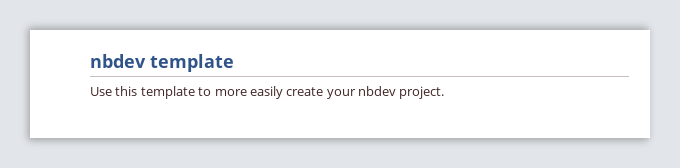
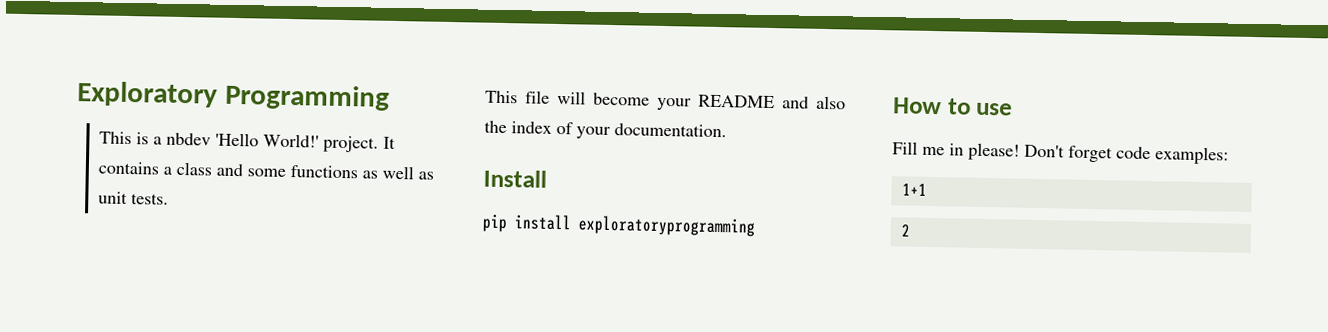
- nbdev template
- Use this template to more easily create your nbdev project.
+ Exploratory Programming
+ This is a nbdev 'Hello World!' project. It contains a class and some functions as well as unit tests.
+ This file will become your README and also the index of your documentation.
+ Install
+ pip install exploratoryprogramming
+ How to use
+ Fill me in please! Don't forget code examples:
+ 1+1
+ 2

